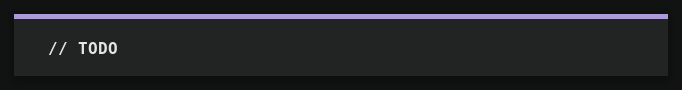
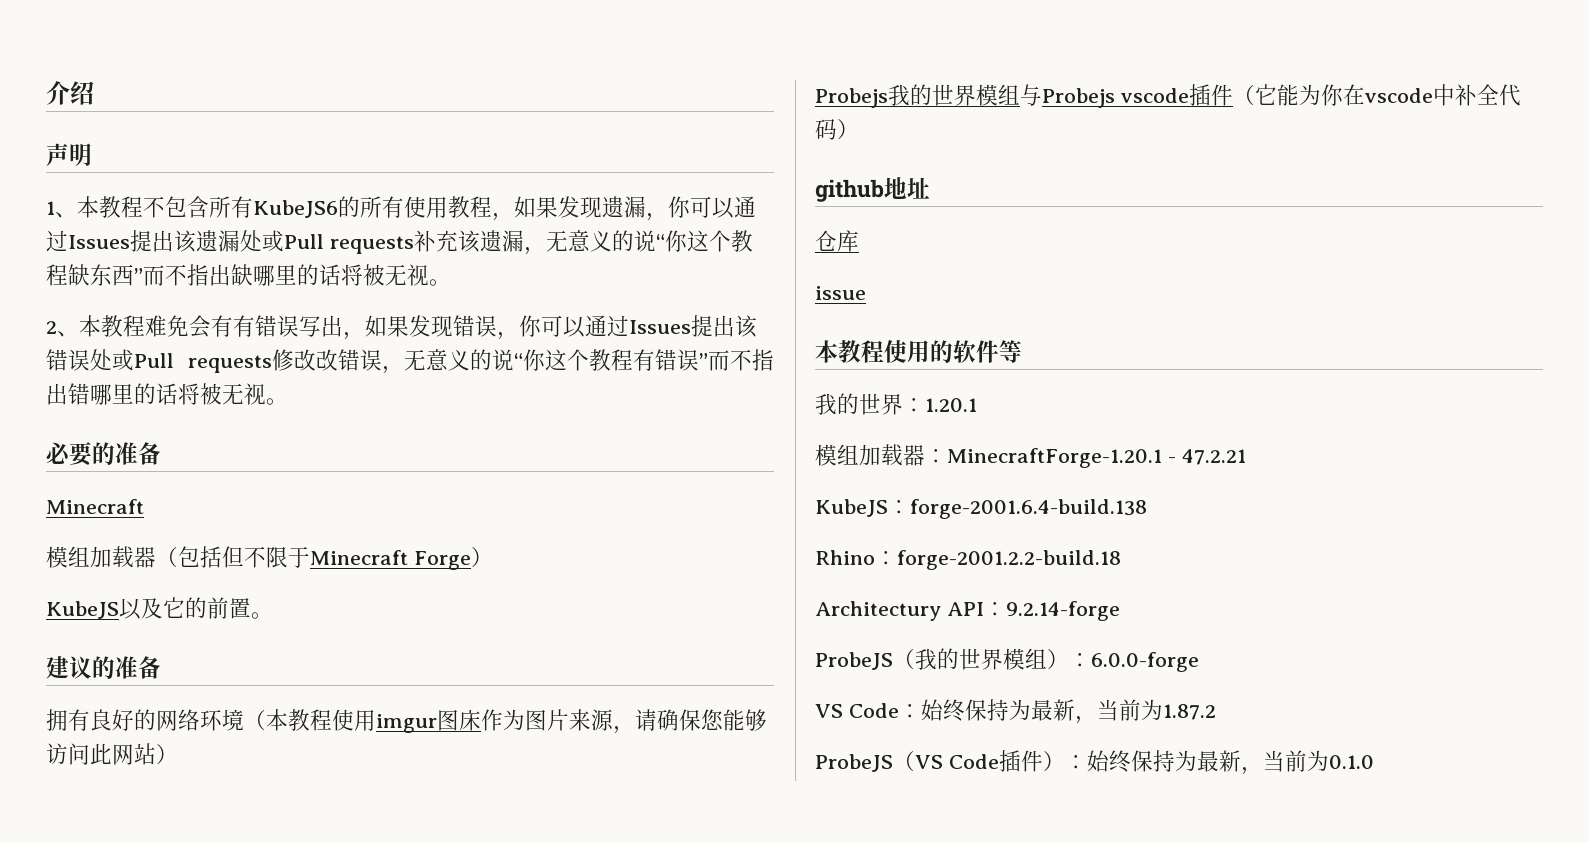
- // TODO
+ 介绍
+ 声明
+ 1、本教程不包含所有KubeJS6的所有使用教程，如果发现遗漏，你可以通过Issues提出该遗漏处或Pull requests补充该遗漏，无意义的说“你这个教程缺东西”而不指出缺哪里的话将被无视。
+ 2、本教程难免会有有错误写出，如果发现错误，你可以通过Issues提出该错误处或Pull requests修改改错误，无意义的说“你这个教程有错误”而不指出错哪里的话将被无视。
+ 必要的准备
+ Minecraft
+ 模组加载器（包括但不限于Minecraft Forge）
+ KubeJS以及它的前置。
+ 建议的准备
+ 拥有良好的网络环境（本教程使用imgur图床作为图片来源，请确保您能够访问此网站）
+ Probejs我的世界模组与Probejs vscode插件（它能为你在vscode中补全代码）
+ github地址
+ 仓库
+ issue
+ 本教程使用的软件等
+ 我的世界：1.20.1
+ 模组加载器：MinecraftForge-1.20.1 - 47.2.21
+ KubeJS：forge-2001.6.4-build.138
+ Rhino：forge-2001.2.2-build.18
+ Architectury API：9.2.14-forge
+ ProbeJS（我的世界模组）：6.0.0-forge
+ VS Code：始终保持为最新，当前为1.87.2
+ ProbeJS（VS Code插件）：始终保持为最新，当前为0.1.0

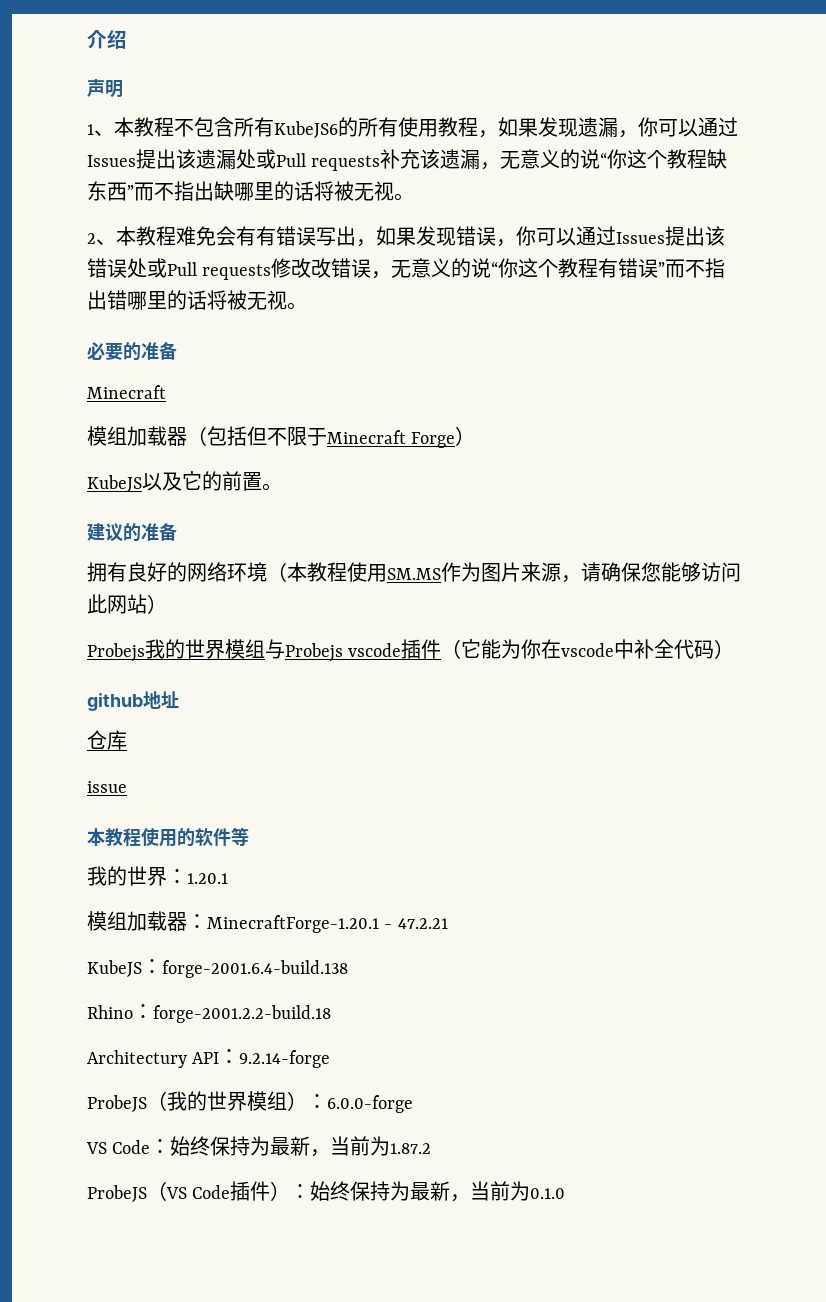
- 拥有良好的网络环境（本教程使用imgur图床作为图片来源，请确保您能够访问此网站）
+ 拥有良好的网络环境（本教程使用SM.MS作为图片来源，请确保您能够访问此网站）

